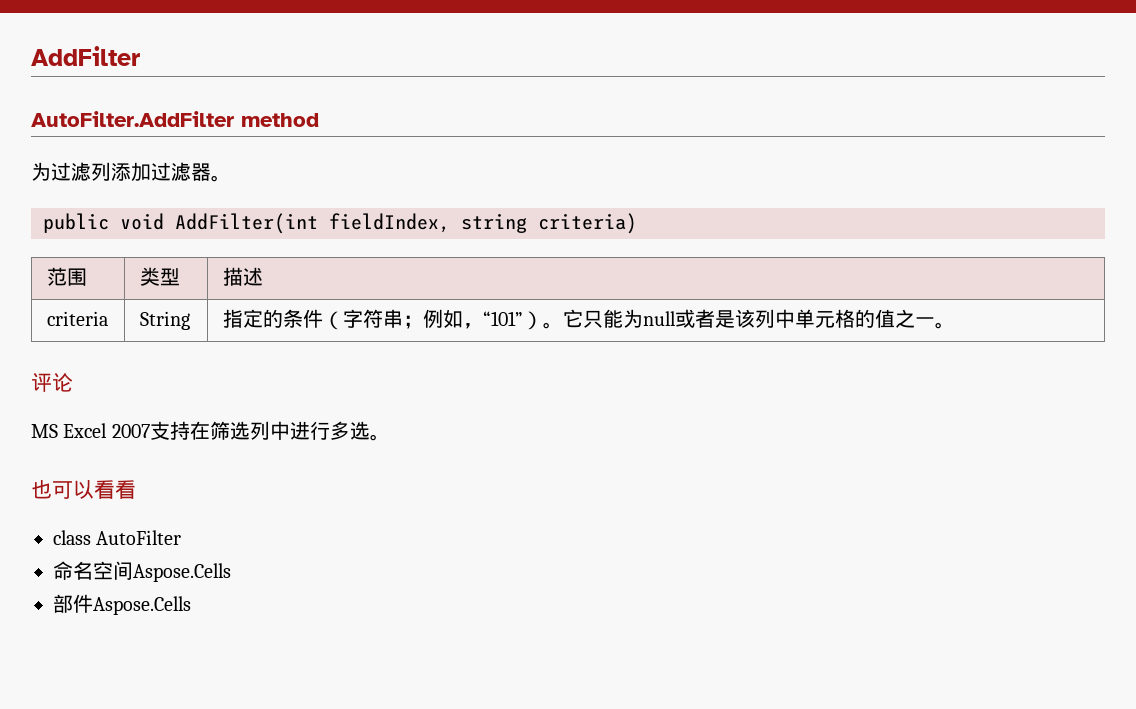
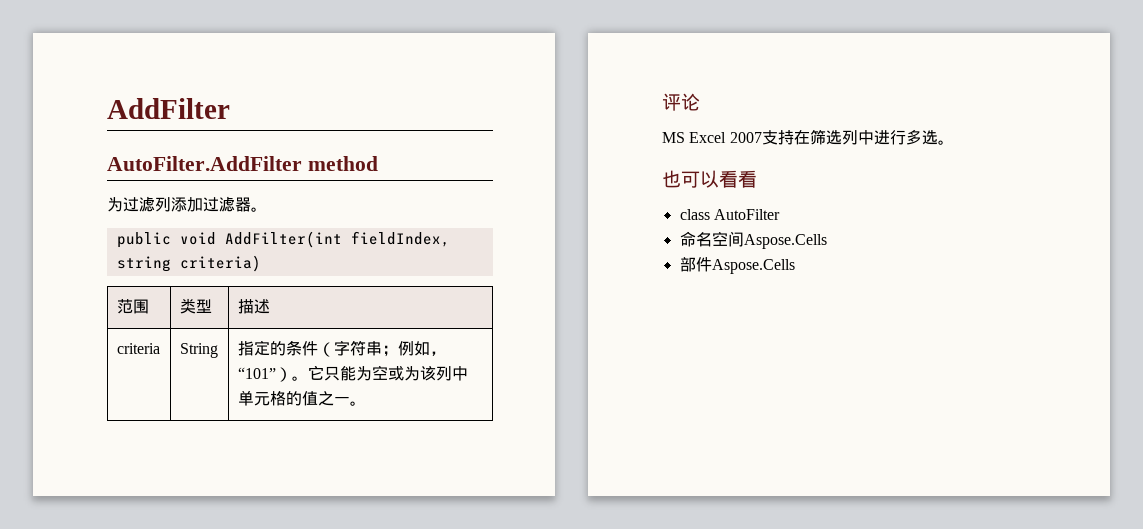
- criteria | String | 指定的条件（字符串；例如，“101”）。它只能为null或者是该列中单元格的值之一。
+ criteria | String | 指定的条件（字符串；例如，“101”）。它只能为空或为该列中单元格的值之一。

